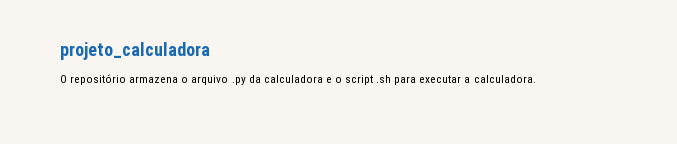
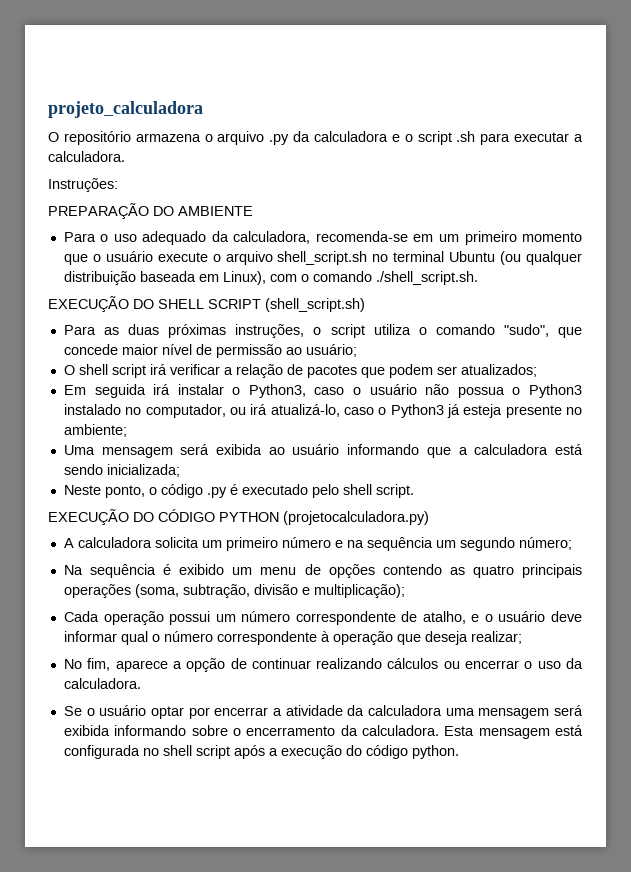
+ Instruções:
+ PREPARAÇÃO DO AMBIENTE
+ Para o uso adequado da calculadora, recomenda-se em um primeiro momento que o usuário execute o arquivo shell_script.sh no terminal Ubuntu (ou qualquer distribuição baseada em Linux), com o comando ./shell_script.sh.
+ EXECUÇÃO DO SHELL SCRIPT (shell_script.sh)
+ Para as duas próximas instruções, o script utiliza o comando "sudo", que concede maior nível de permissão ao usuário;
+ O shell script irá verificar a relação de pacotes que podem ser atualizados;
+ Em seguida irá instalar o Python3, caso o usuário não possua o Python3 instalado no computador, ou irá atualizá-lo, caso o Python3 já esteja presente no ambiente;
+ Uma mensagem será exibida ao usuário informando que a calculadora está sendo inicializada;
+ Neste ponto, o código .py é executado pelo shell script.
+ EXECUÇÃO DO CÓDIGO PYTHON (projetocalculadora.py)
+ A calculadora solicita um primeiro número e na sequência um segundo número;
+ Na sequência é exibido um menu de opções contendo as quatro principais operações (soma, subtração, divisão e multiplicação);
+ Cada operação possui um número correspondente de atalho, e o usuário deve informar qual o número correspondente à operação que deseja realizar;
+ No fim, aparece a opção de continuar realizando cálculos ou encerrar o uso da calculadora.
+ Se o usuário optar por encerrar a atividade da calculadora uma mensagem será exibida informando sobre o encerramento da calculadora. Esta mensagem está configurada no shell script após a execução do código python.

